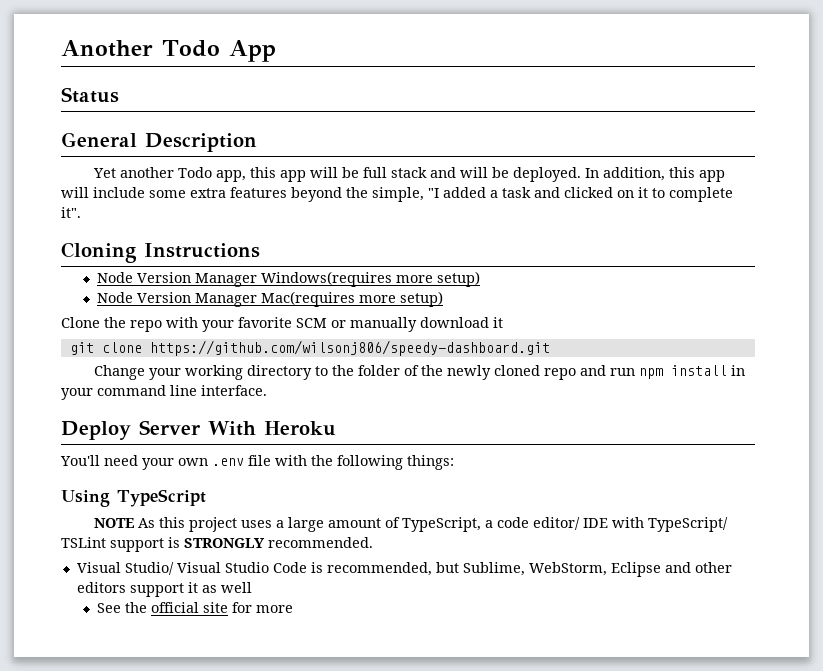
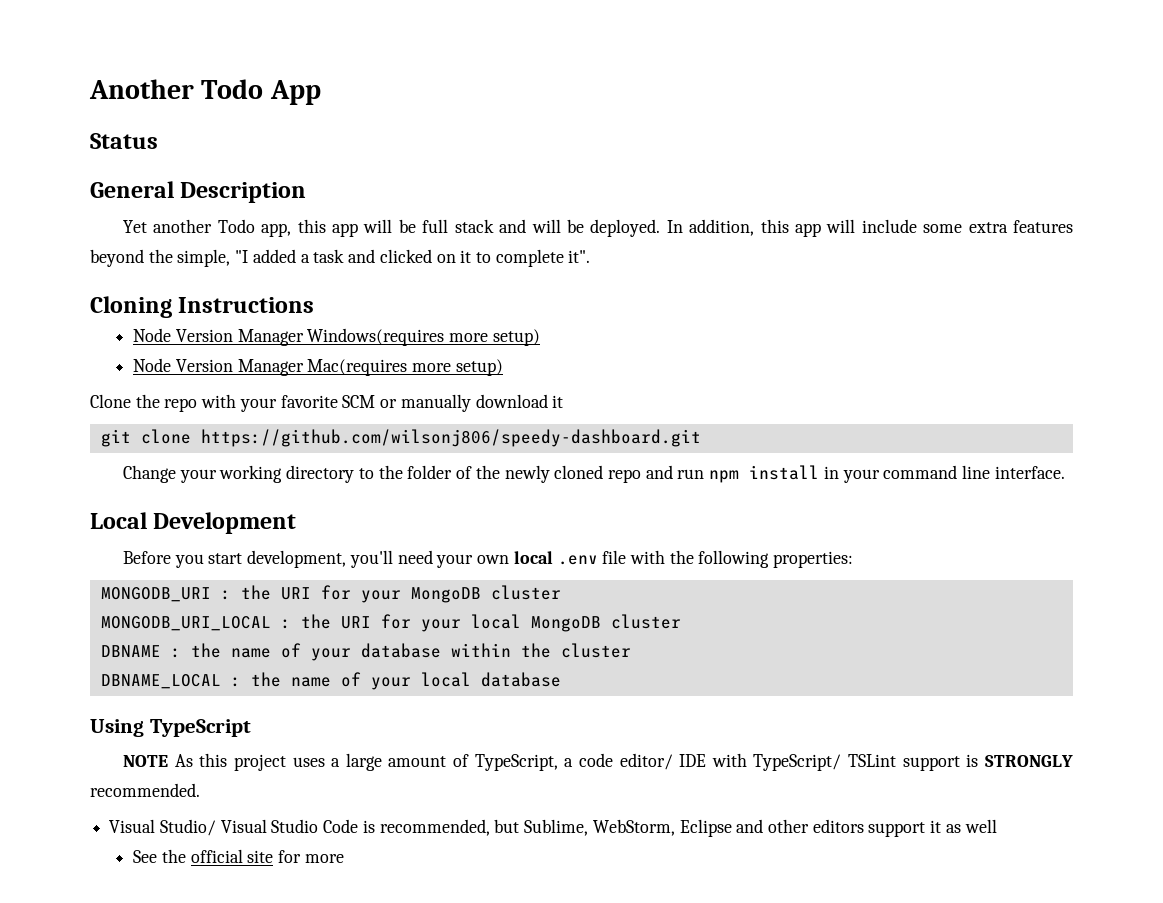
- Deploy Server With Heroku
- You'll need your own .env file with the following things:
+ Local Development
+ Before you start development, you'll need your own local .env file with the following properties:
+ MONGODB_URI : the URI for your MongoDB cluster
+ MONGODB_URI_LOCAL : the URI for your local MongoDB cluster
+ DBNAME : the name of your database within the cluster
+ DBNAME_LOCAL : the name of your local database

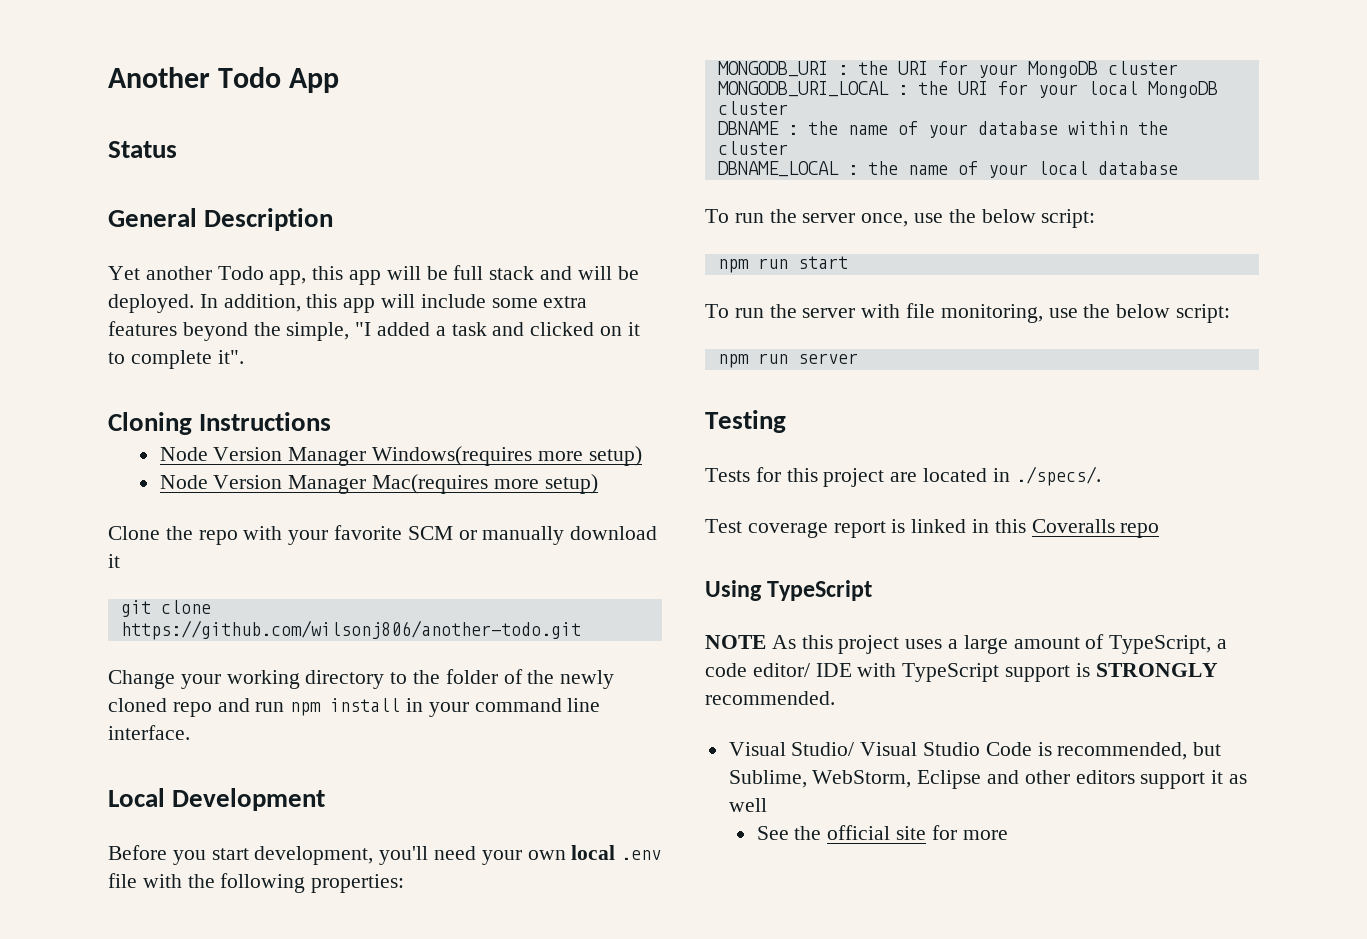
- git clone https://github.com/wilsonj806/speedy-dashboard.git
+ git clone https://github.com/wilsonj806/another-todo.git
+ To run the server once, use the below script:
+ npm run start
+ To run the server with file monitoring, use the below script:
+ npm run server
+ Testing
+ Tests for this project are located in ./specs/.
+ Test coverage report is linked in this Coveralls repo
- NOTE As this project uses a large amount of TypeScript, a code editor/ IDE with TypeScript/ TSLint support is STRONGLY recommended.
+ NOTE As this project uses a large amount of TypeScript, a code editor/ IDE with TypeScript support is STRONGLY recommended.

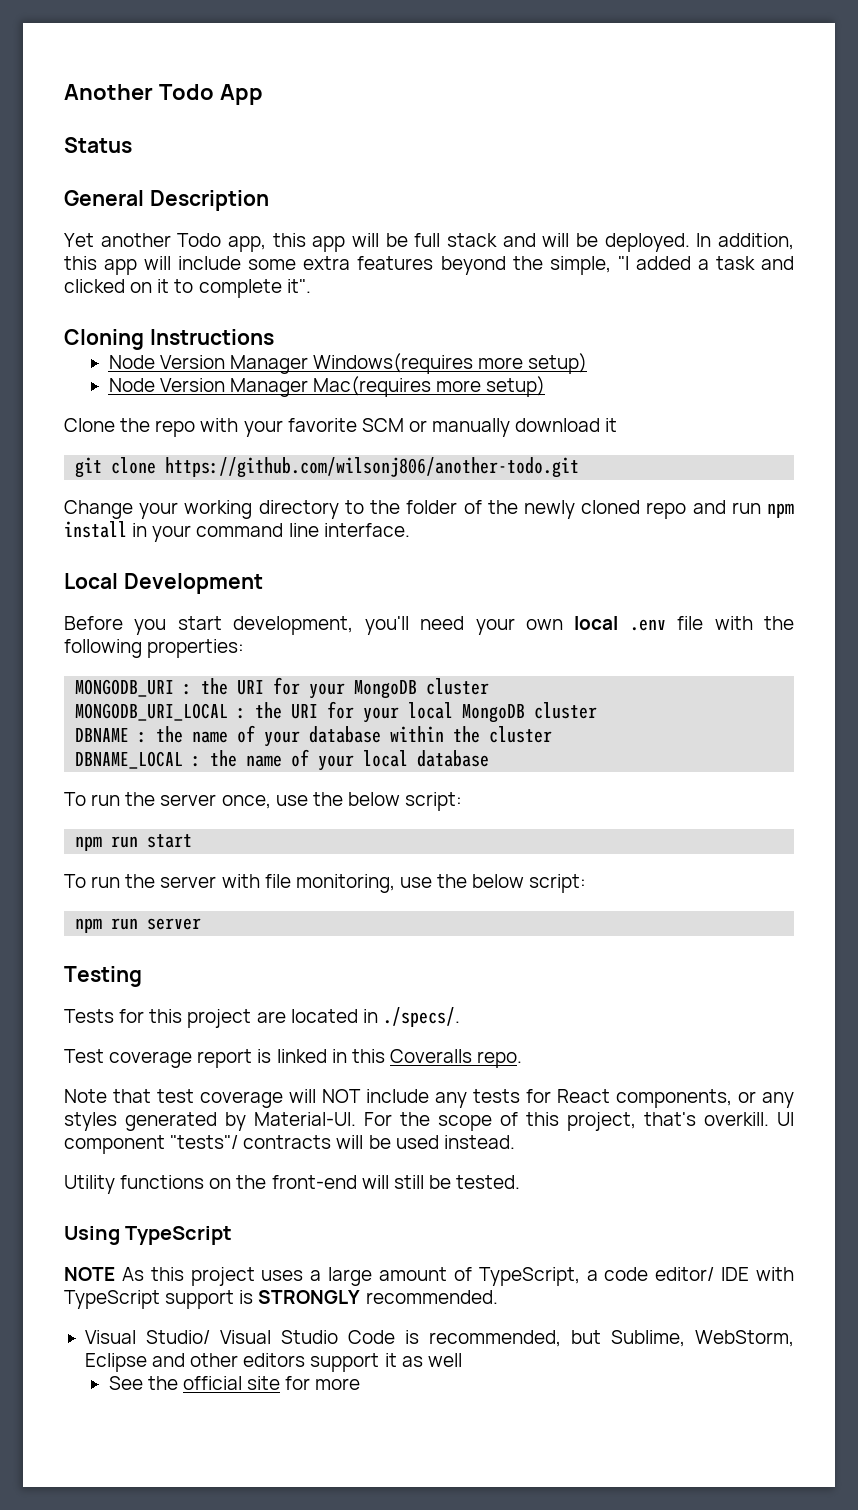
- Test coverage report is linked in this Coveralls repo
+ Test coverage report is linked in this Coveralls repo.
+ Note that test coverage will NOT include any tests for React components, or any styles generated by Material-UI. For the scope of this project, that's overkill. UI component "tests"/ contracts will be used instead.
+ Utility functions on the front-end will still be tested.

